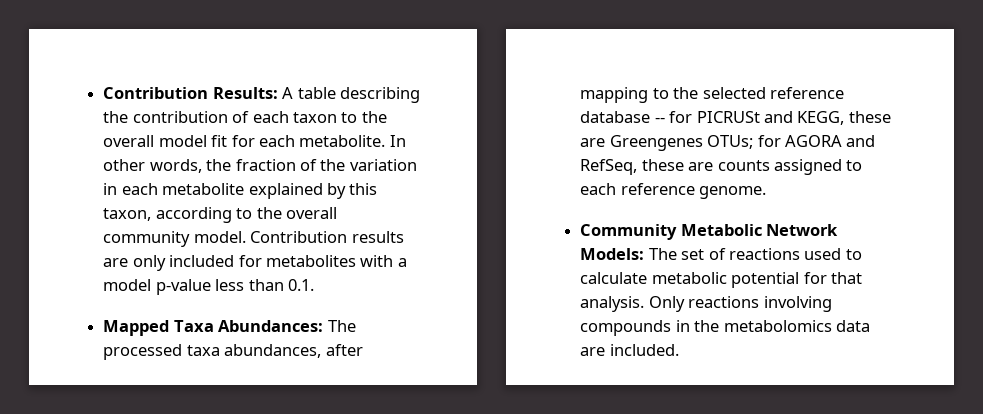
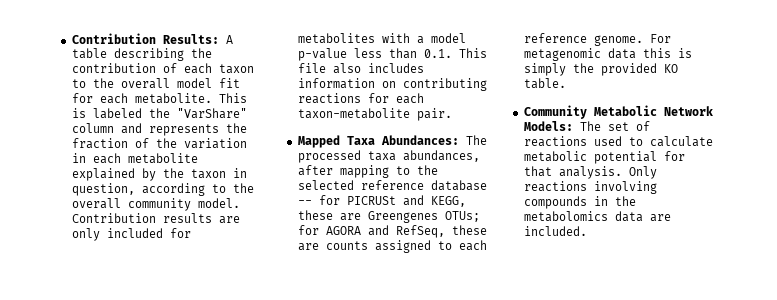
- In other words, the fraction of the variation in each metabolite explained by this taxon, according to the overall community model.
+ This is labeled the "VarShare" column and represents the fraction of the variation in each metabolite explained by the taxon in question, according to the overall community model.
- Contribution results are only included for metabolites with a model p-value less than 0.1.
+ Contribution results are only included for metabolites with a model p-value less than 0.1. This file also includes information on contributing reactions for each taxon-metabolite pair.
+ For metagenomic data this is simply the provided KO table.

